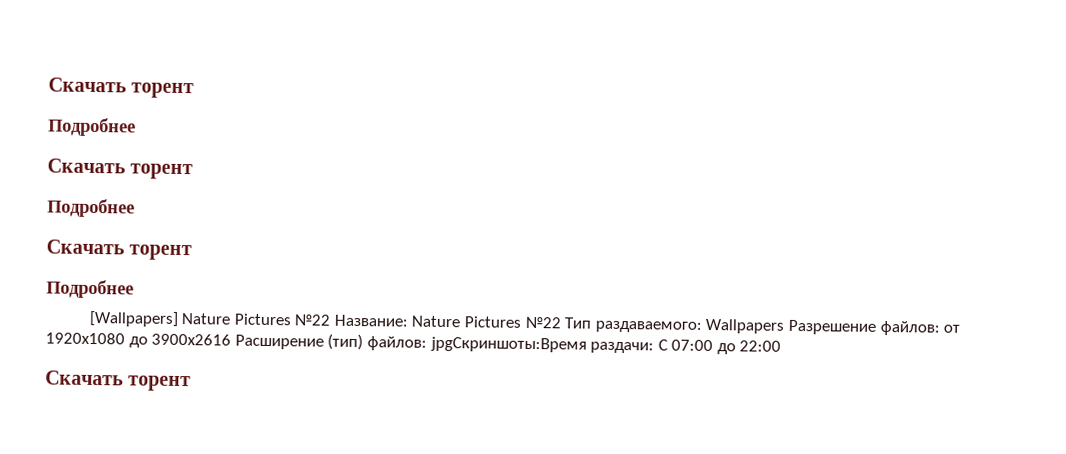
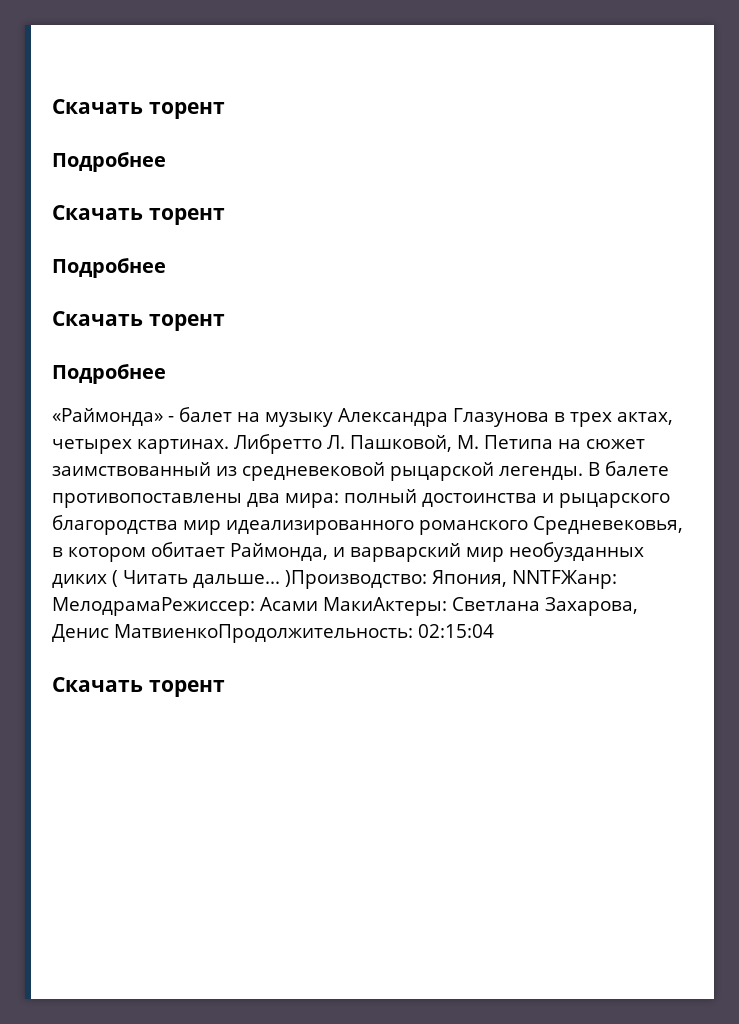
- [Wallpapers] Nature Pictures №22 Название: Nature Pictures №22 Тип раздаваемого: Wallpapers Разрешение файлов: от 1920x1080 до 3900х2616 Расширение (тип) файлов: jpgСкриншоты:Время раздачи: С 07:00 до 22:00
+ «Раймонда» - балет на музыку Александра Глазунова в трех актах, четырех картинах. Либретто Л. Пашковой, М. Петипа на сюжет заимствованный из средневековой рыцарской легенды. В балете противопоставлены два мира: полный достоинства и рыцарского благородства мир идеализированного романского Средневековья, в котором обитает Раймонда, и варварский мир необузданных диких ( Читать дальше... )Производство: Япония, NNTFЖанр: МелодрамаРежиссер: Асами МакиАктеры: Светлана Захарова, Денис МатвиенкоПродолжительность: 02:15:04

